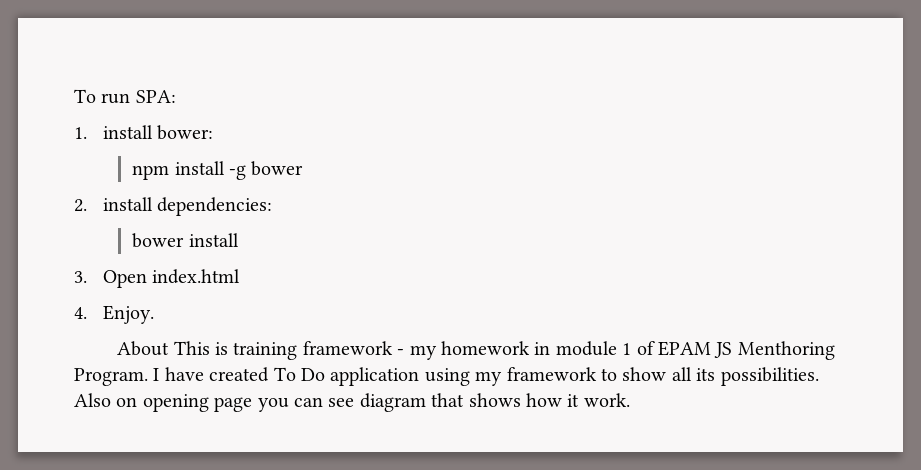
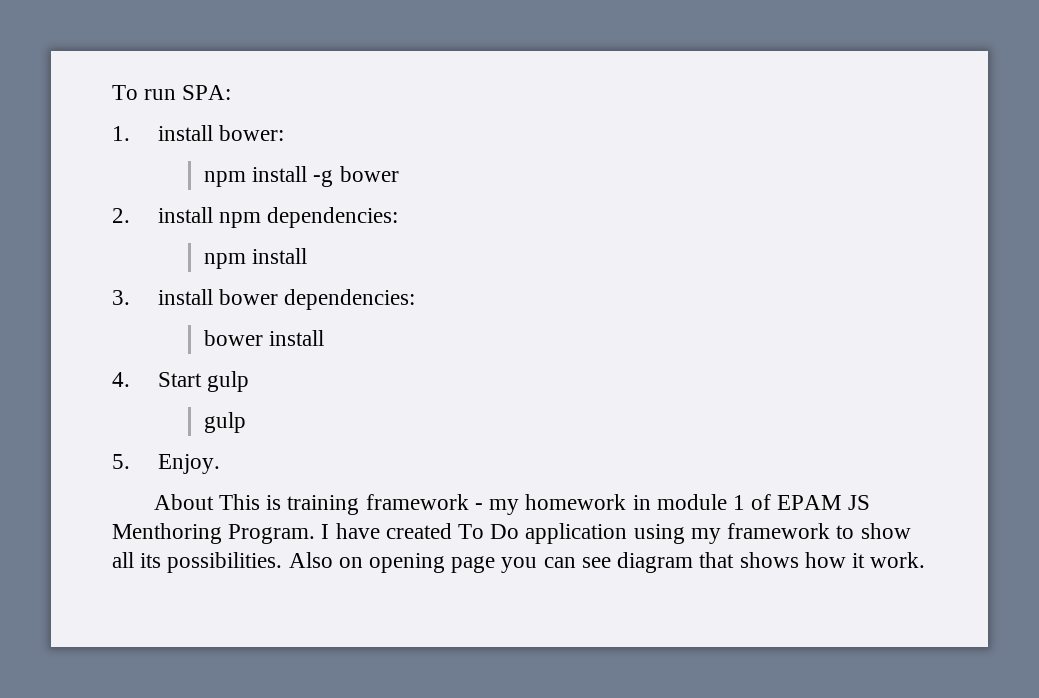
- 2. install dependencies:
+ 2. install npm dependencies:
+ npm install
+ 3. install bower dependencies:
  bower install
- 3. Open index.html
- 4. Enjoy.
+ 4. Start gulp
+ gulp
+ 5. Enjoy.

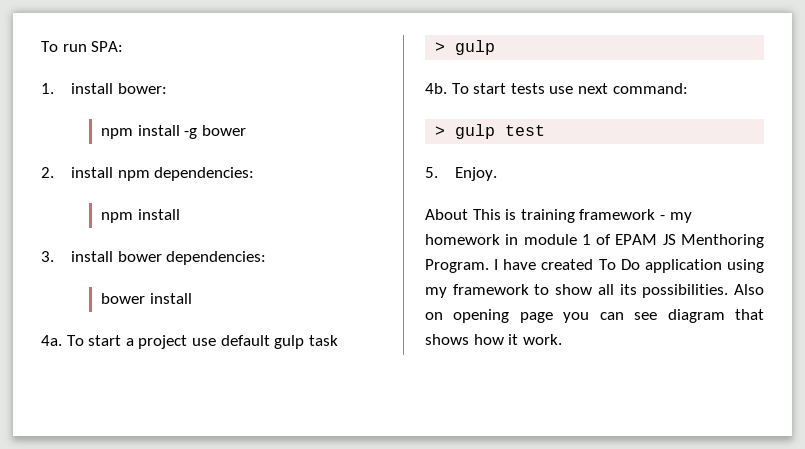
- 4. Start gulp
- gulp
+ 4a. To start a project use default gulp task
+ > gulp
+ 4b. To start tests use next command:
+ > gulp test

